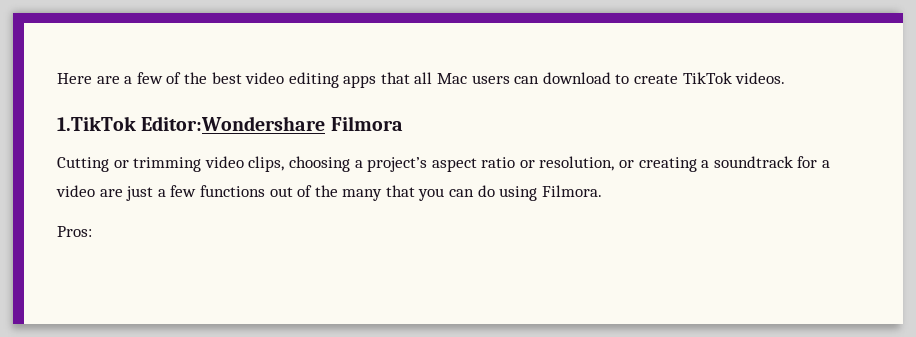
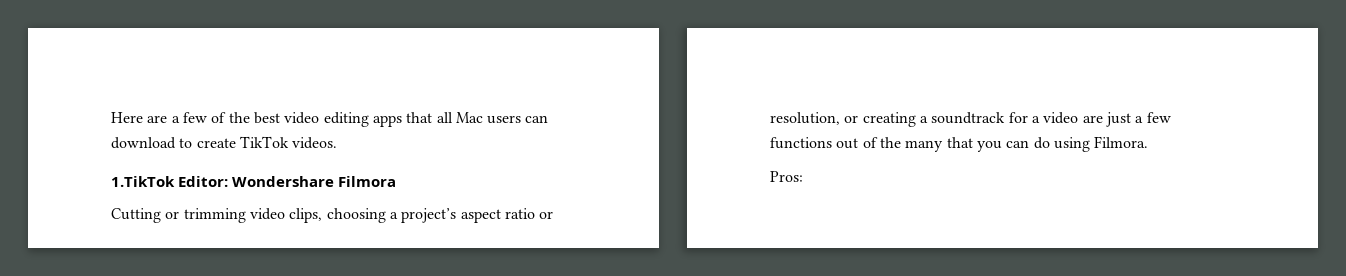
- 1.TikTok Editor:Wondershare Filmora
+ 1.TikTok Editor: Wondershare Filmora

